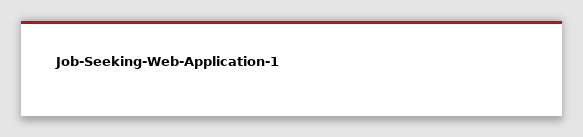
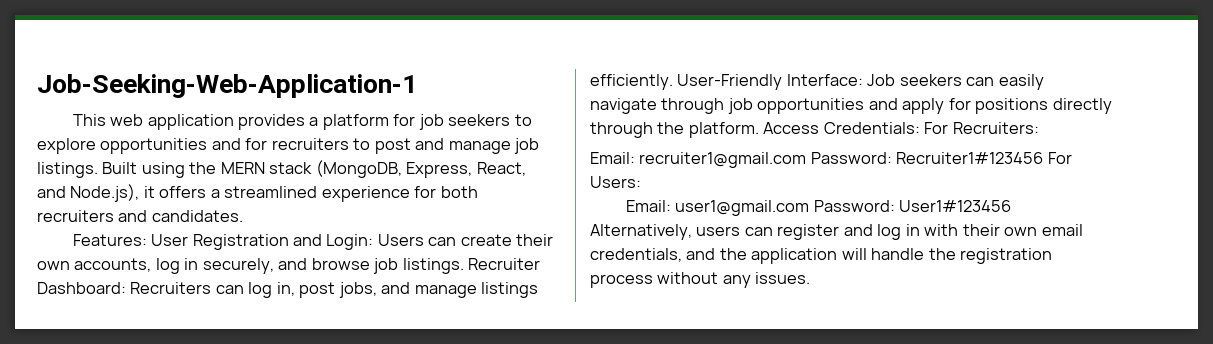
+ This web application provides a platform for job seekers to explore opportunities and for recruiters to post and manage job listings. Built using the MERN stack (MongoDB, Express, React, and Node.js), it offers a streamlined experience for both recruiters and candidates.
+ Features: User Registration and Login: Users can create their own accounts, log in securely, and browse job listings. Recruiter Dashboard: Recruiters can log in, post jobs, and manage listings efficiently. User-Friendly Interface: Job seekers can easily navigate through job opportunities and apply for positions directly through the platform. Access Credentials: For Recruiters:
+ Email: recruiter1@gmail.com Password: Recruiter1#123456 For Users:
+ Email: user1@gmail.com Password: User1#123456 Alternatively, users can register and log in with their own email credentials, and the application will handle the registration process without any issues.

